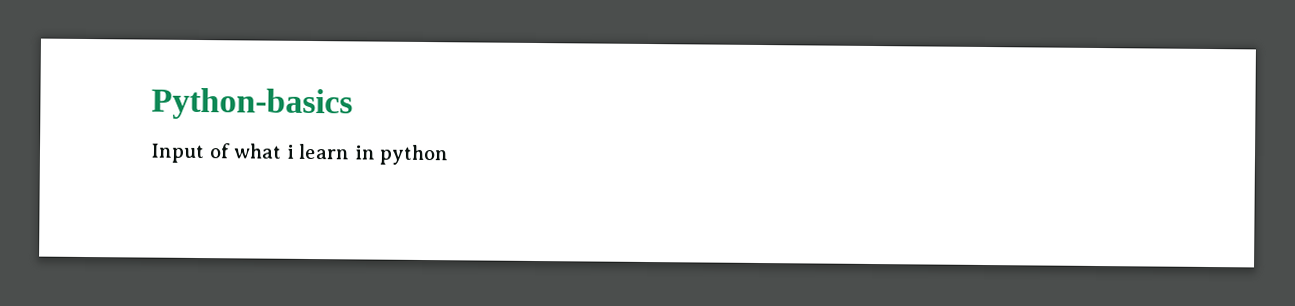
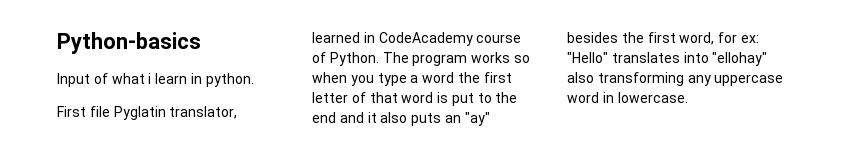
- Input of what i learn in python
+ Input of what i learn in python.
+ First file Pyglatin translator, learned in CodeAcademy course of Python. The program works so when you type a word the first letter of that word is put to the end and it also puts an "ay" besides the first word, for ex: "Hello" translates into "ellohay" also transforming any uppercase word in lowercase.

